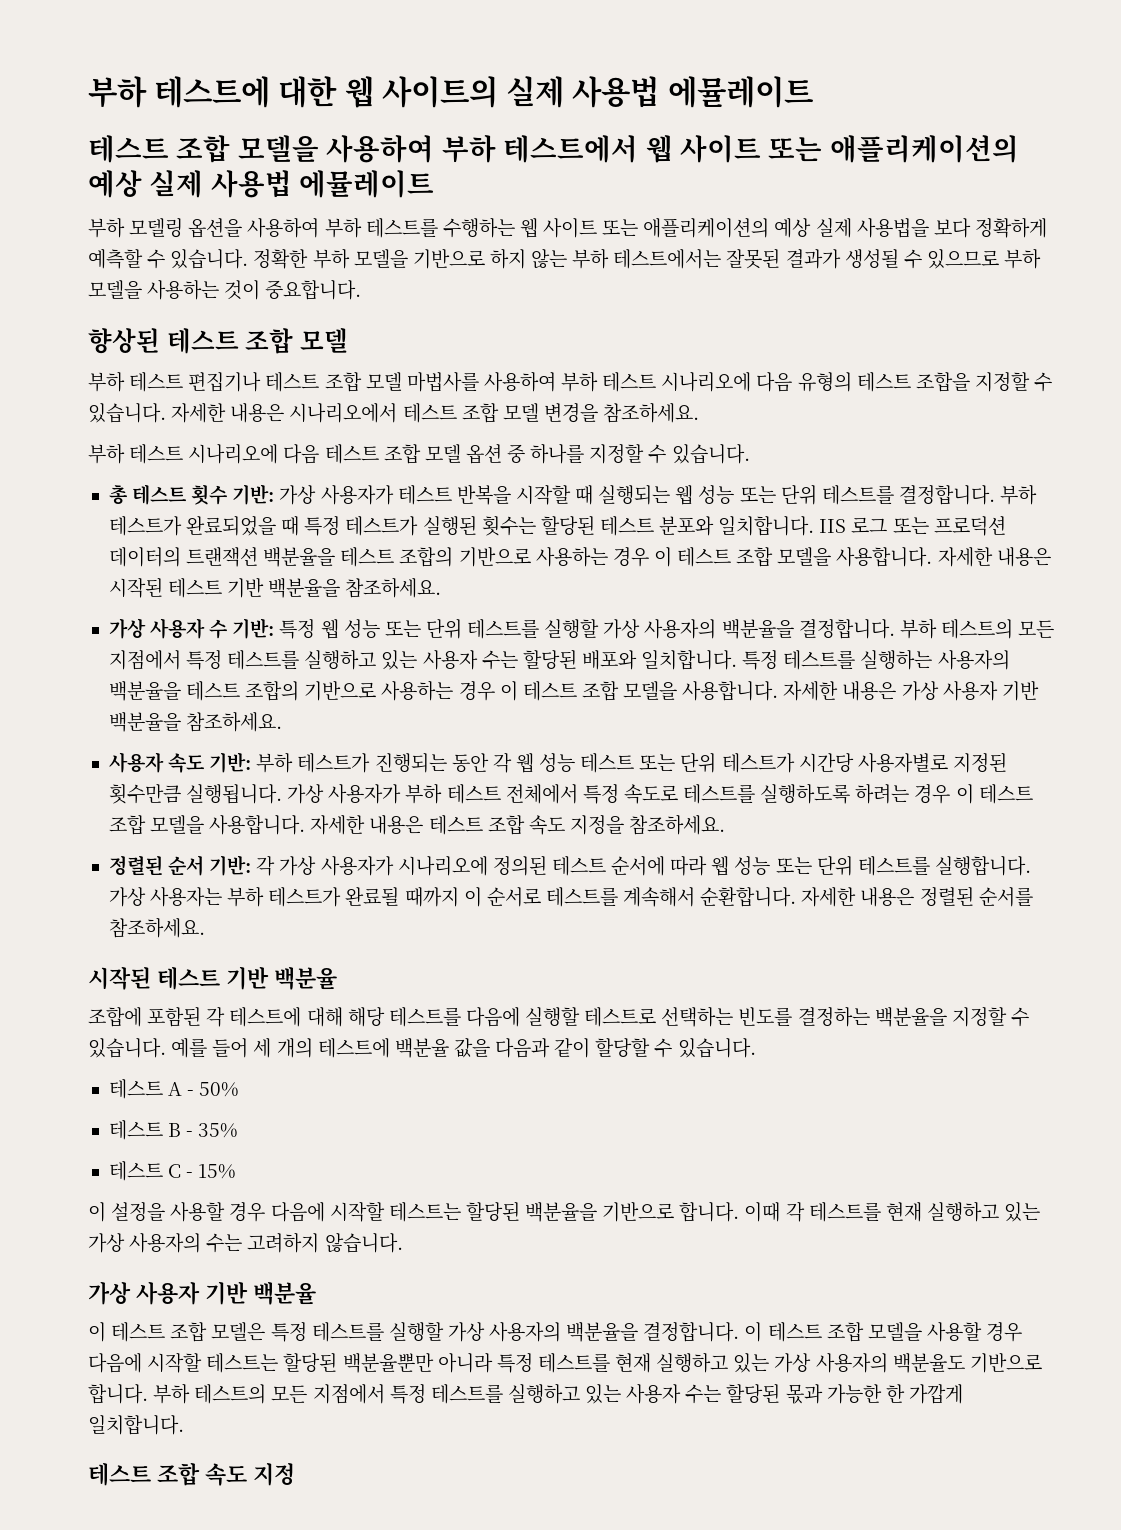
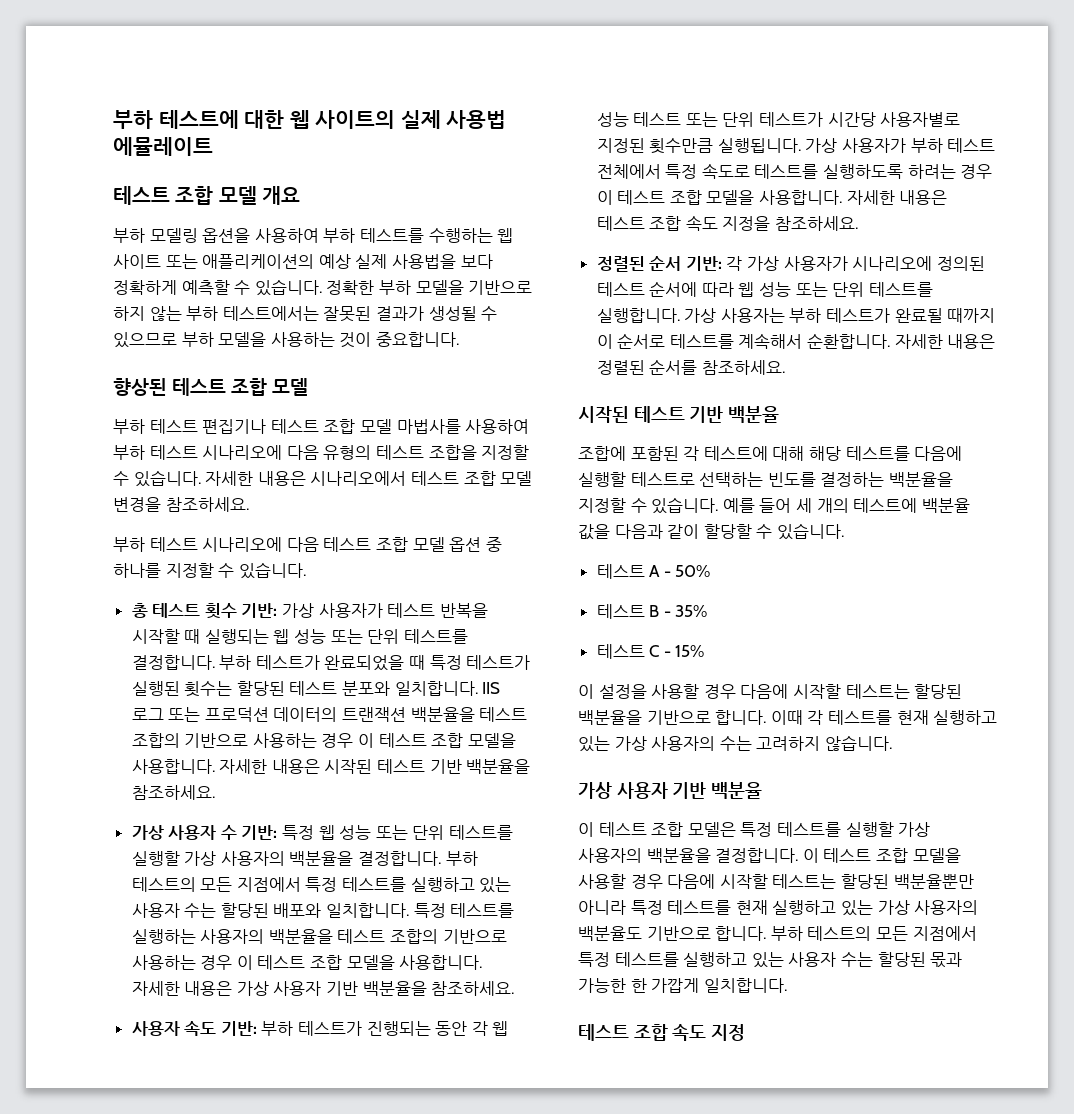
- 테스트 조합 모델을 사용하여 부하 테스트에서 웹 사이트 또는 애플리케이션의 예상 실제 사용법 에뮬레이트
+ 테스트 조합 모델 개요

